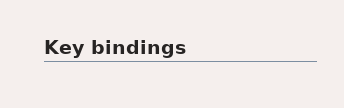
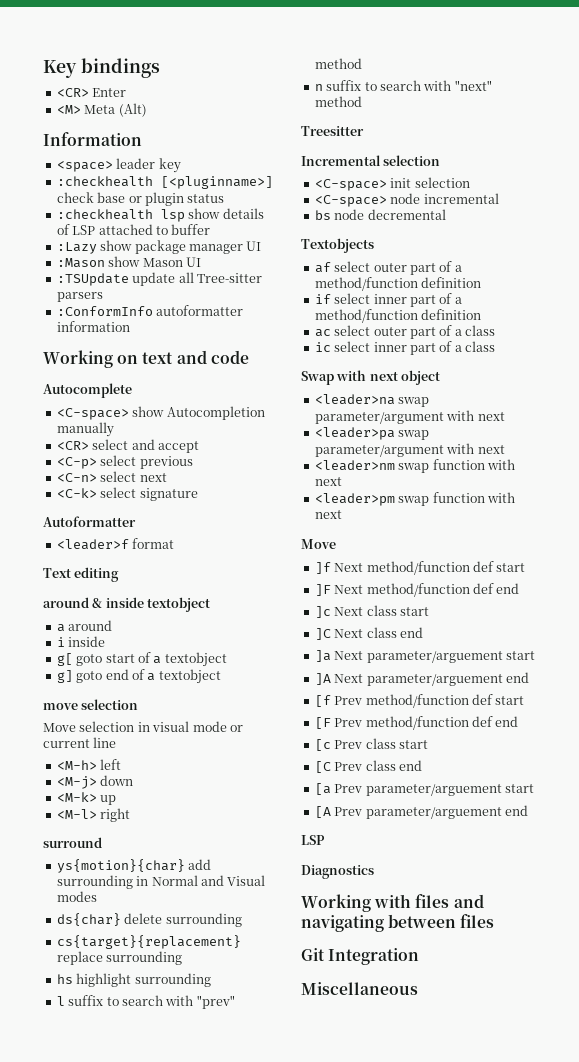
+ <CR> Enter
+ <M> Meta (Alt)
+ Information
+ <space> leader key
+ :checkhealth [<pluginname>] check base or plugin status
+ :checkhealth lsp show details of LSP attached to buffer
+ :Lazy show package manager UI
+ :Mason show Mason UI
+ :TSUpdate update all Tree-sitter parsers
+ :ConformInfo autoformatter information
+ Working on text and code
+ Autocomplete
+ <C-space> show Autocompletion manually
+ <CR> select and accept
+ <C-p> select previous
+ <C-n> select next
+ <C-k> select signature
+ Autoformatter
+ <leader>f format
+ Text editing
+ around & inside textobject
+ a around
+ i inside
+ g[ goto start of a textobject
+ g] goto end of a textobject
+ move selection
+ Move selection in visual mode or current line
+ <M-h> left
+ <M-j> down
+ <M-k> up
+ <M-l> right
+ surround
+ ys{motion}{char} add surrounding in Normal and Visual modes
+ ds{char} delete surrounding
+ cs{target}{replacement} replace surrounding
+ hs highlight surrounding
+ l suffix to search with "prev" method
+ n suffix to search with "next" method
+ Treesitter
+ Incremental selection
+ <C-space> init selection
+ <C-space> node incremental
+ bs node decremental
+ Textobjects
+ af select outer part of a method/function definition
+ if select inner part of a method/function definition
+ ac select outer part of a class
+ ic select inner part of a class
+ Swap with next object
+ <leader>na swap parameter/argument with next
+ <leader>pa swap parameter/argument with next
+ <leader>nm swap function with next
+ <leader>pm swap function with next
+ Move
+ ]f Next method/function def start
+ ]F Next method/function def end
+ ]c Next class start
+ ]C Next class end
+ ]a Next parameter/arguement start
+ ]A Next parameter/arguement end
+ [f Prev method/function def start
+ [F Prev method/function def end
+ [c Prev class start
+ [C Prev class end
+ [a Prev parameter/arguement start
+ [A Prev parameter/arguement end
+ LSP
+ Diagnostics
+ Working with files and navigating between files
+ Git Integration
+ Miscellaneous

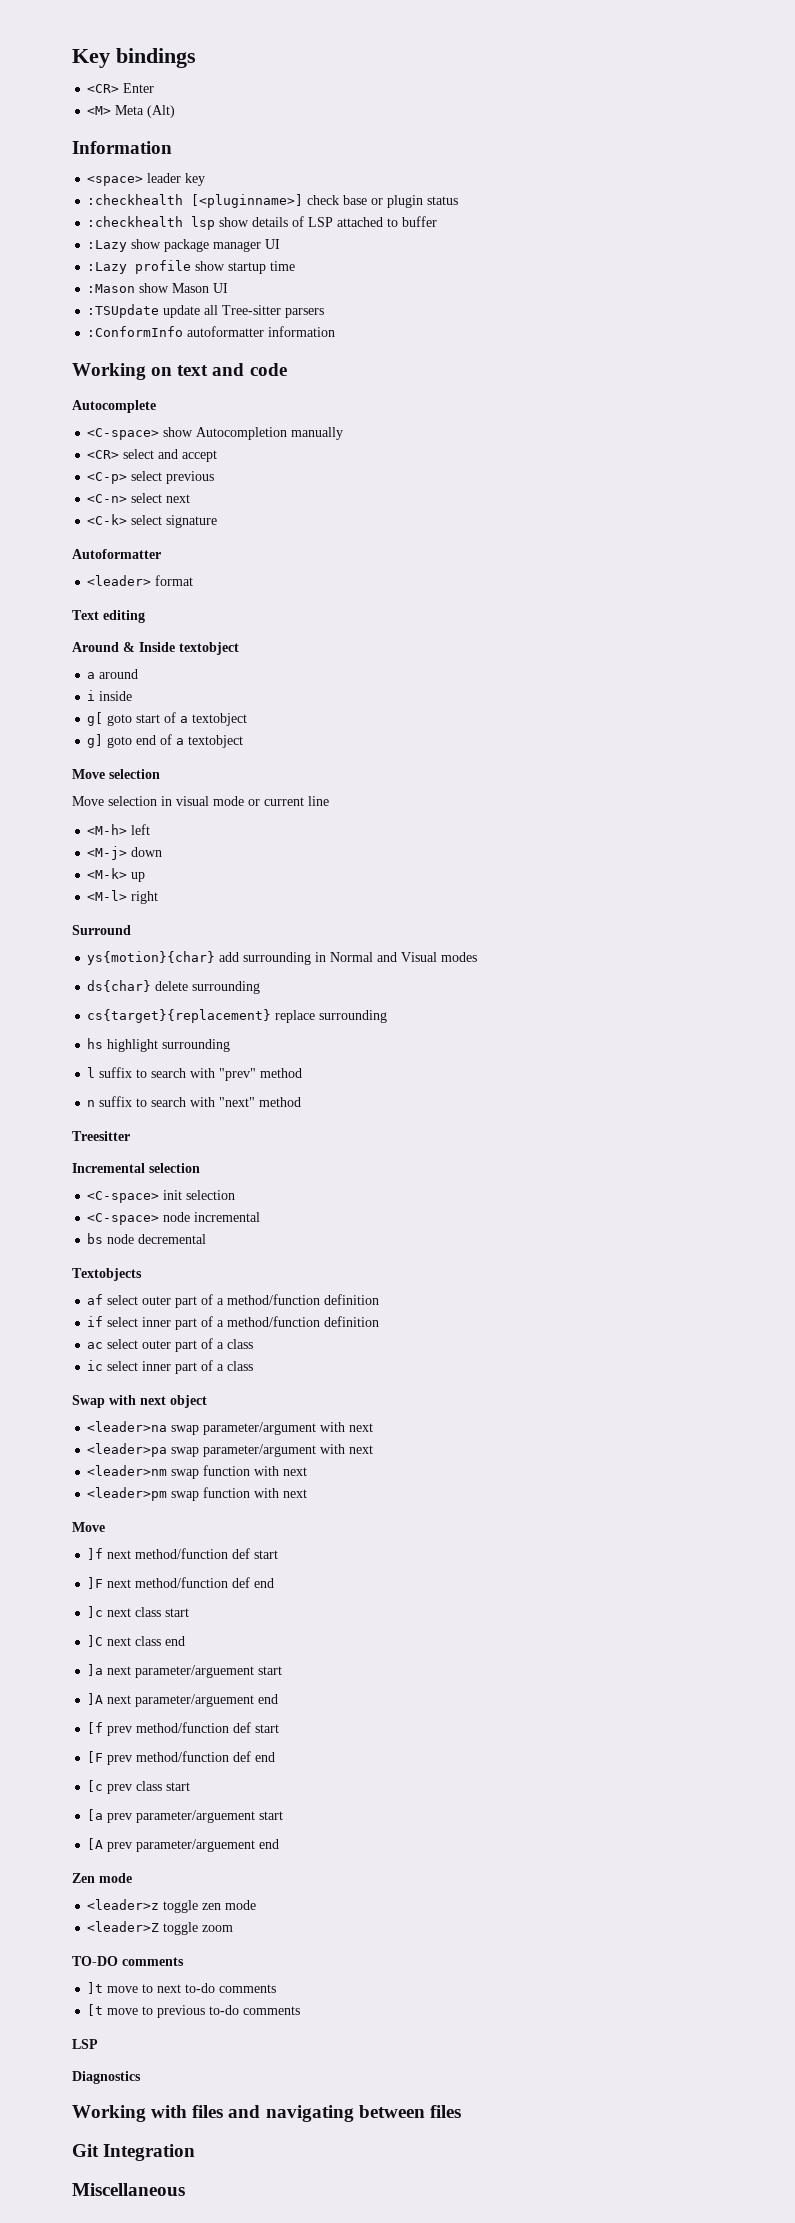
+ :Lazy profile show startup time
- <leader>f format
+ <leader> format
- around & inside textobject
+ Around & Inside textobject
  g] goto end of a textobject
- move selection
+ Move selection
- surround
+ Surround
- ]f Next method/function def start
+ ]f next method/function def start
- ]F Next method/function def end
+ ]F next method/function def end
- ]c Next class start
+ ]c next class start
- ]C Next class end
+ ]C next class end
- ]a Next parameter/arguement start
+ ]a next parameter/arguement start
- ]A Next parameter/arguement end
+ ]A next parameter/arguement end
- [f Prev method/function def start
+ [f prev method/function def start
- [F Prev method/function def end
+ [F prev method/function def end
- [c Prev class start
- [C Prev class end
+ [c prev class start
- [a Prev parameter/arguement start
+ [a prev parameter/arguement start
- [A Prev parameter/arguement end
+ [A prev parameter/arguement end
+ Zen mode
+ <leader>z toggle zen mode
+ <leader>Z toggle zoom
+ TO-DO comments
+ ]t move to next to-do comments
+ [t move to previous to-do comments

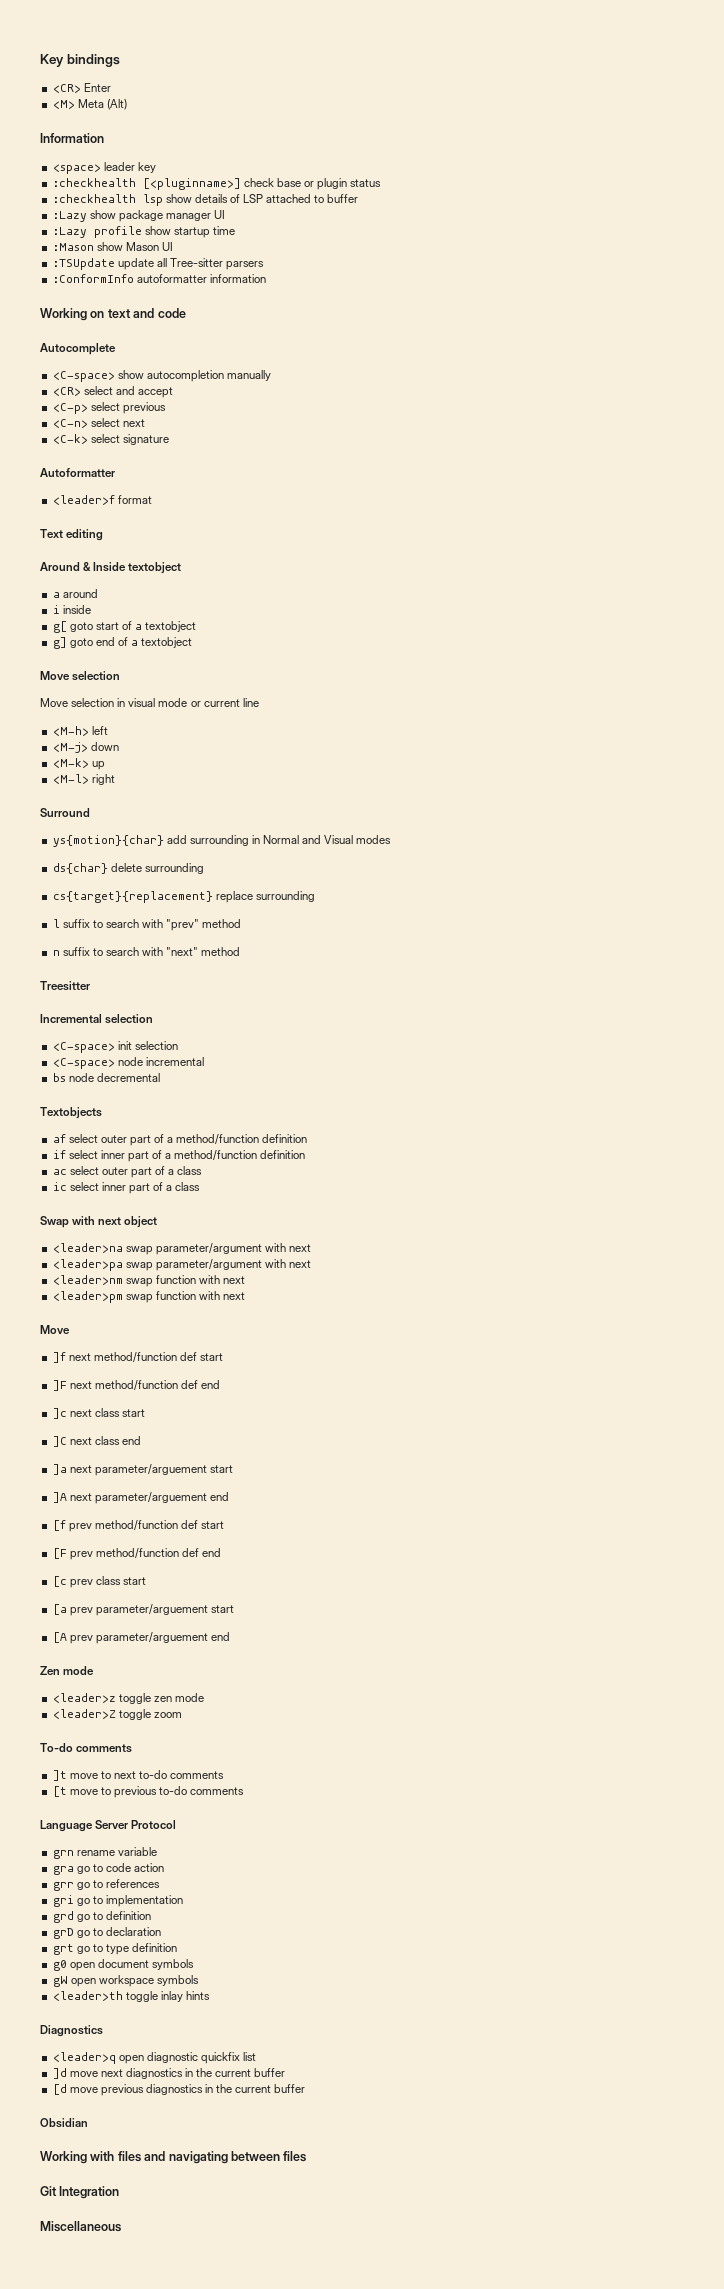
- <C-space> show Autocompletion manually
+ <C-space> show autocompletion manually
- <leader> format
+ <leader>f format
- hs highlight surrounding
- TO-DO comments
+ To-do comments
  [t move to previous to-do comments
- LSP
+ Language Server Protocol
+ grn rename variable
+ gra go to code action
+ grr go to references
+ gri go to implementation
+ grd go to definition
+ grD go to declaration
+ grt go to type definition
+ g0 open document symbols
+ gW open workspace symbols
+ <leader>th toggle inlay hints
  Diagnostics
+ <leader>q open diagnostic quickfix list
+ ]d move next diagnostics in the current buffer
+ [d move previous diagnostics in the current buffer
+ Obsidian

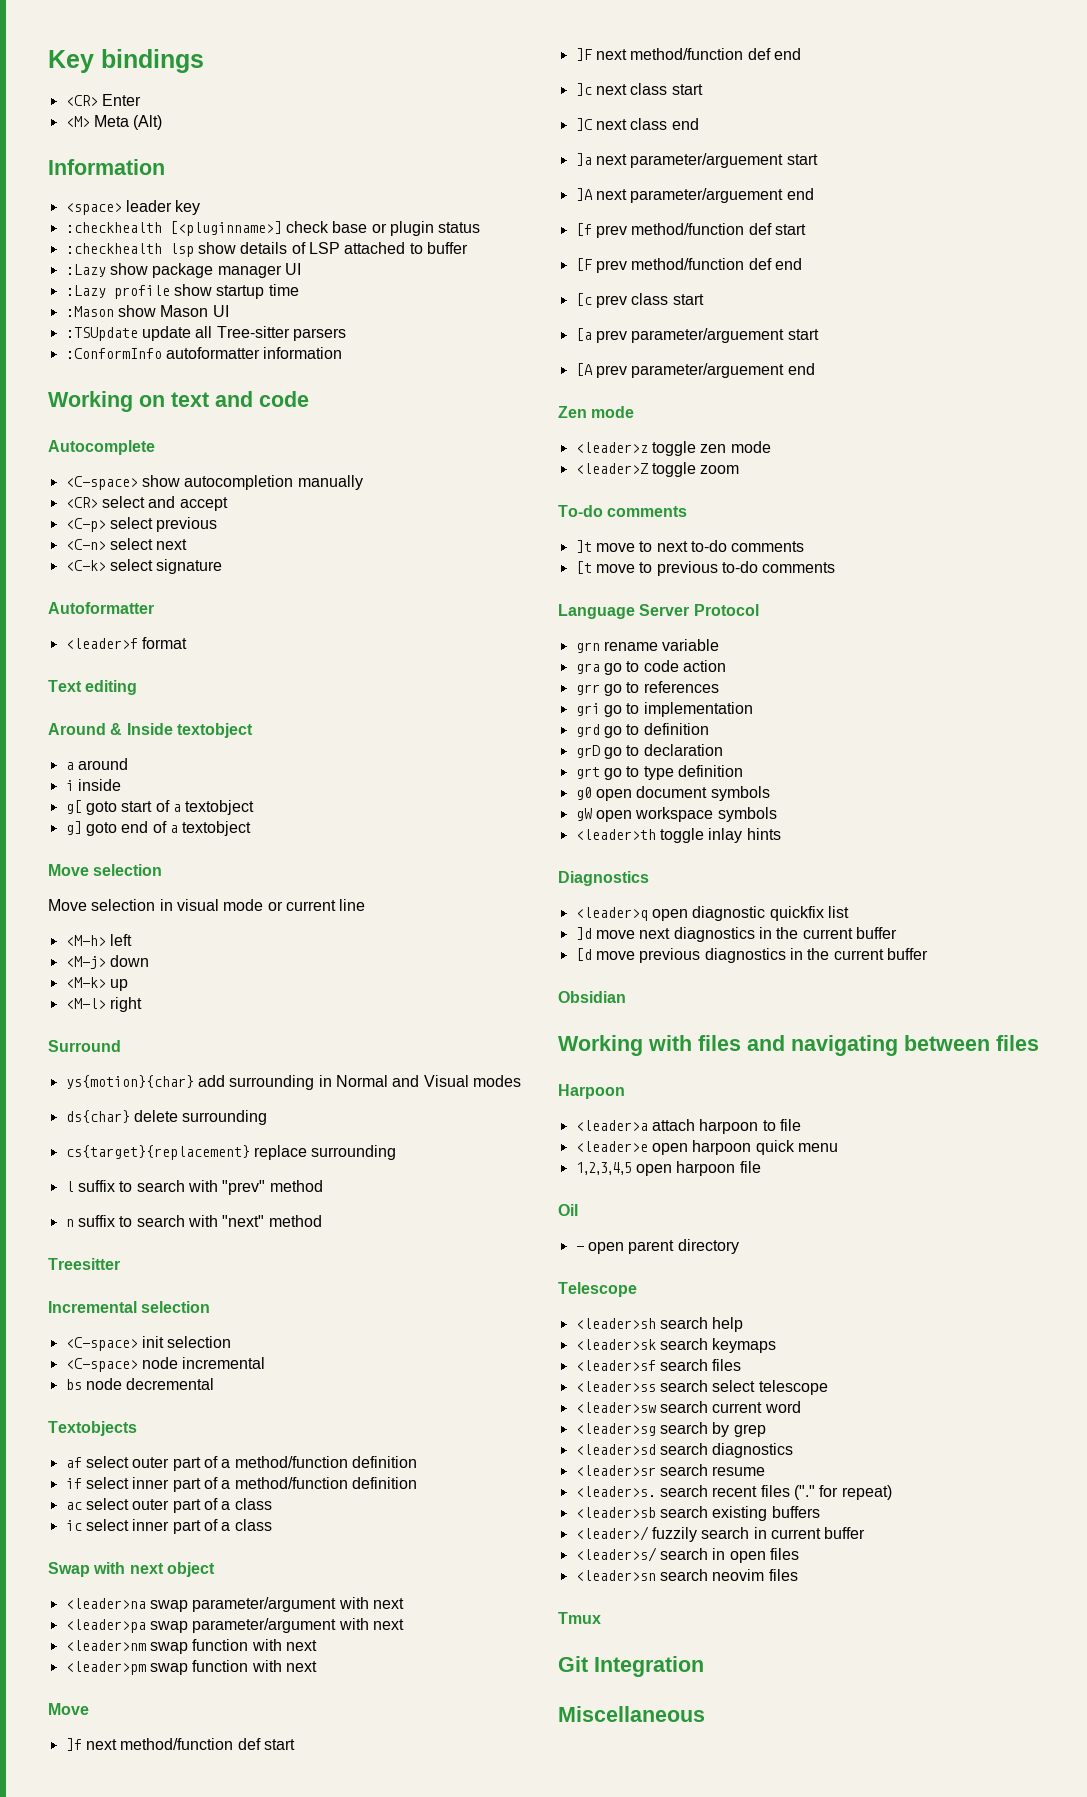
+ Harpoon
+ <leader>a attach harpoon to file
+ <leader>e open harpoon quick menu
+ 1,2,3,4,5 open harpoon file
+ Oil
+ - open parent directory
+ Telescope
+ <leader>sh search help
+ <leader>sk search keymaps
+ <leader>sf search files
+ <leader>ss search select telescope
+ <leader>sw search current word
+ <leader>sg search by grep
+ <leader>sd search diagnostics
+ <leader>sr search resume
+ <leader>s. search recent files ("." for repeat)
+ <leader>sb search existing buffers
+ <leader>/ fuzzily search in current buffer
+ <leader>s/ search in open files
+ <leader>sn search neovim files
+ Tmux

